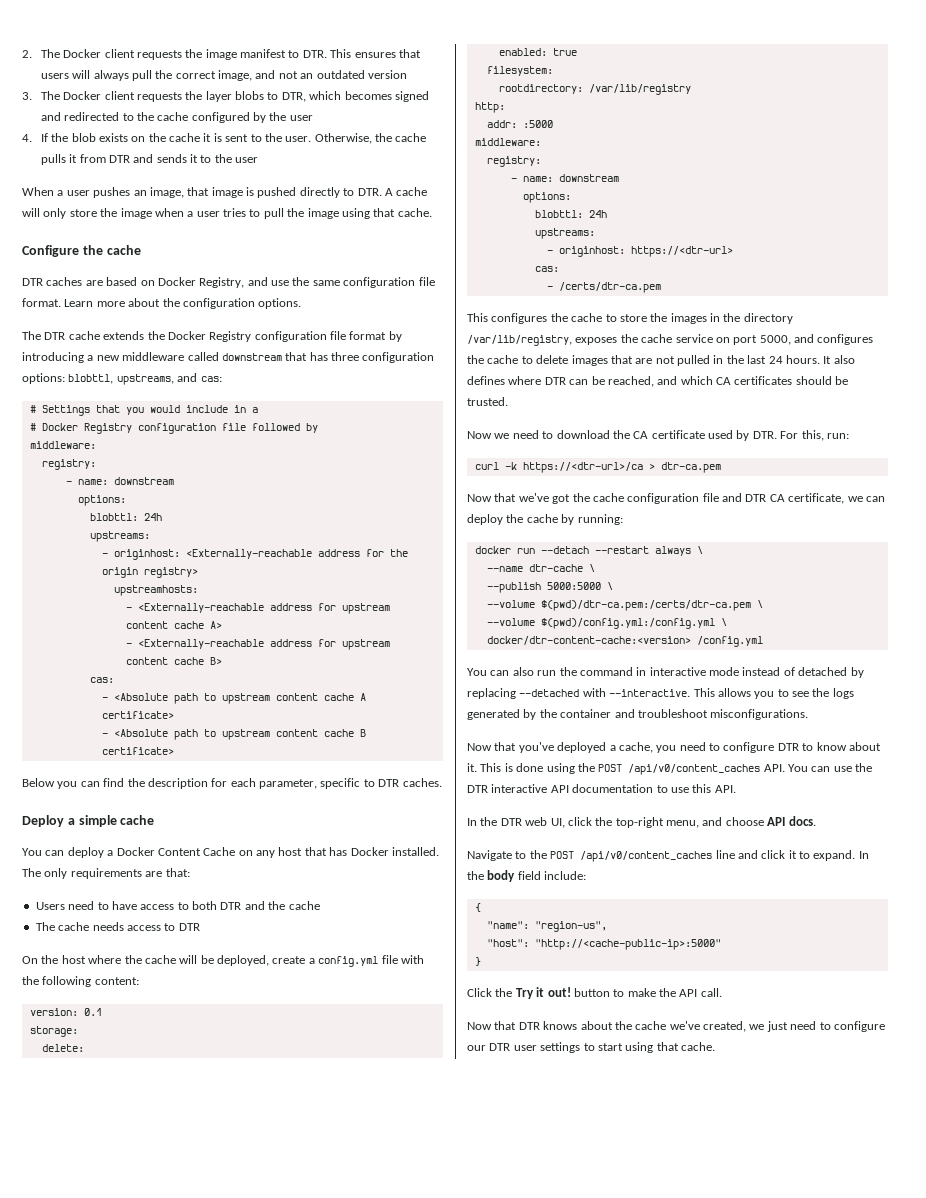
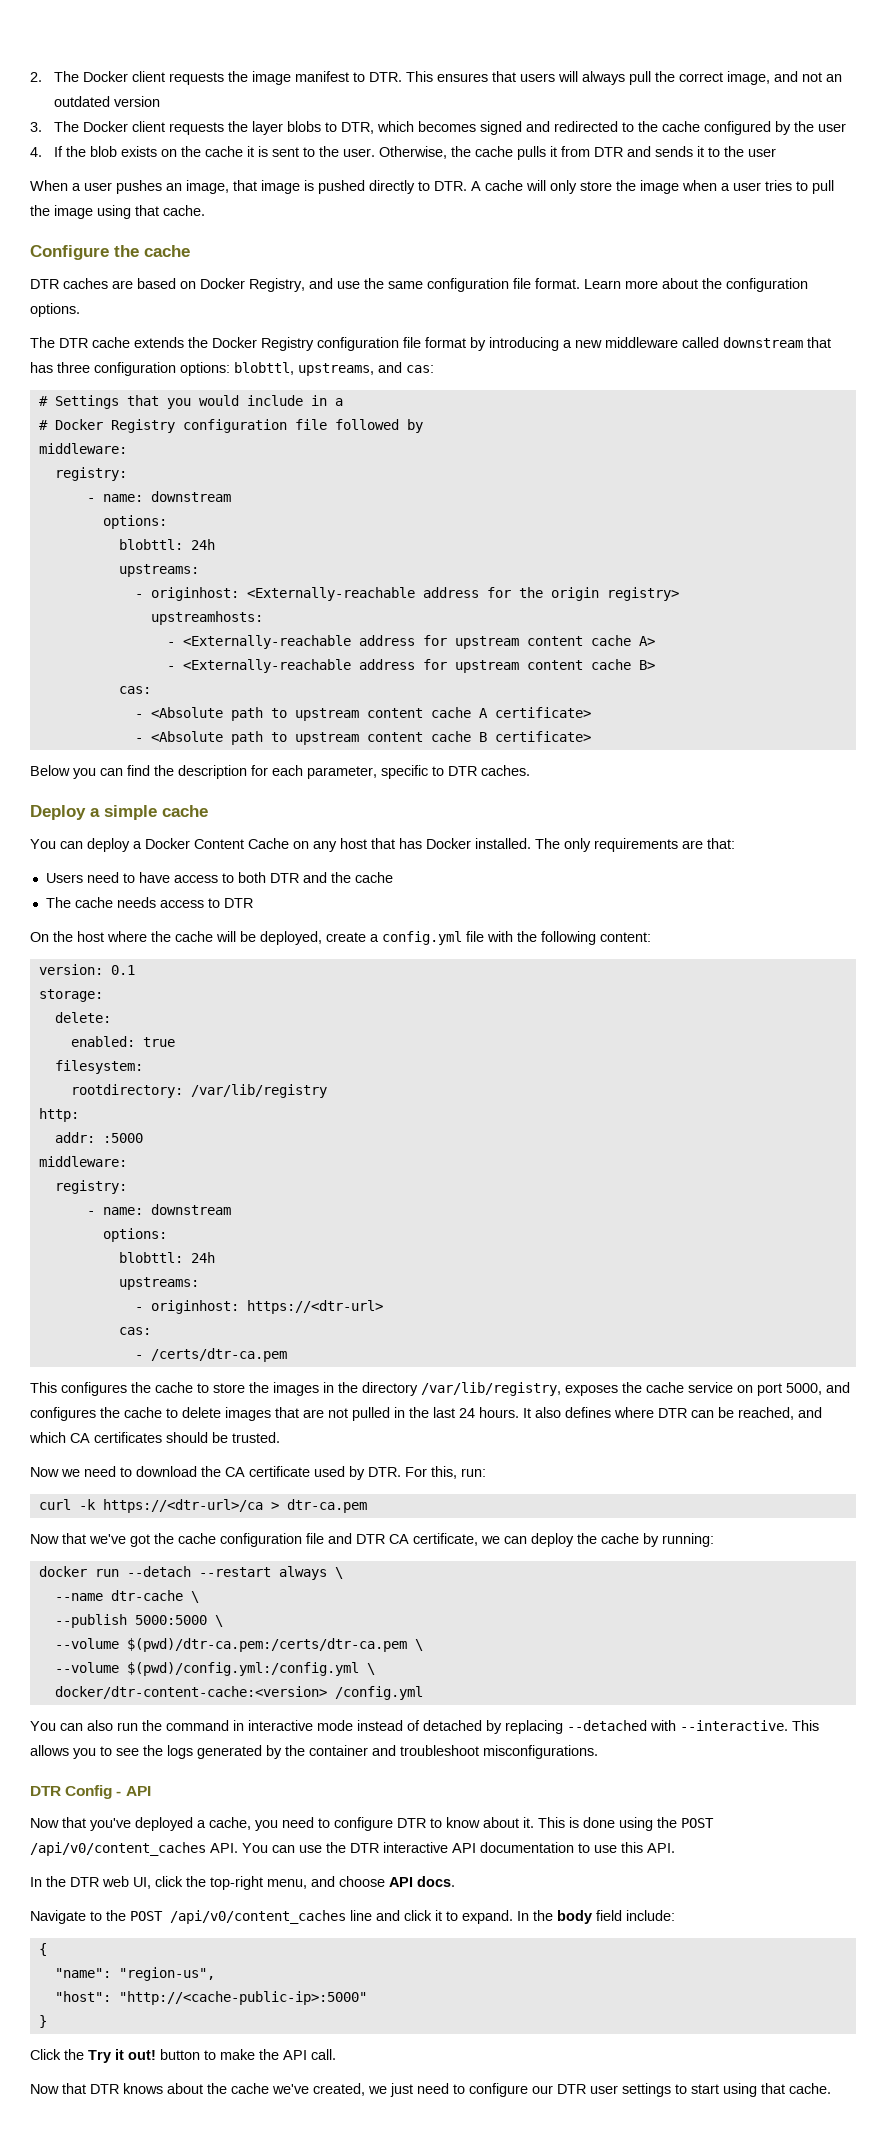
+ DTR Config - API

